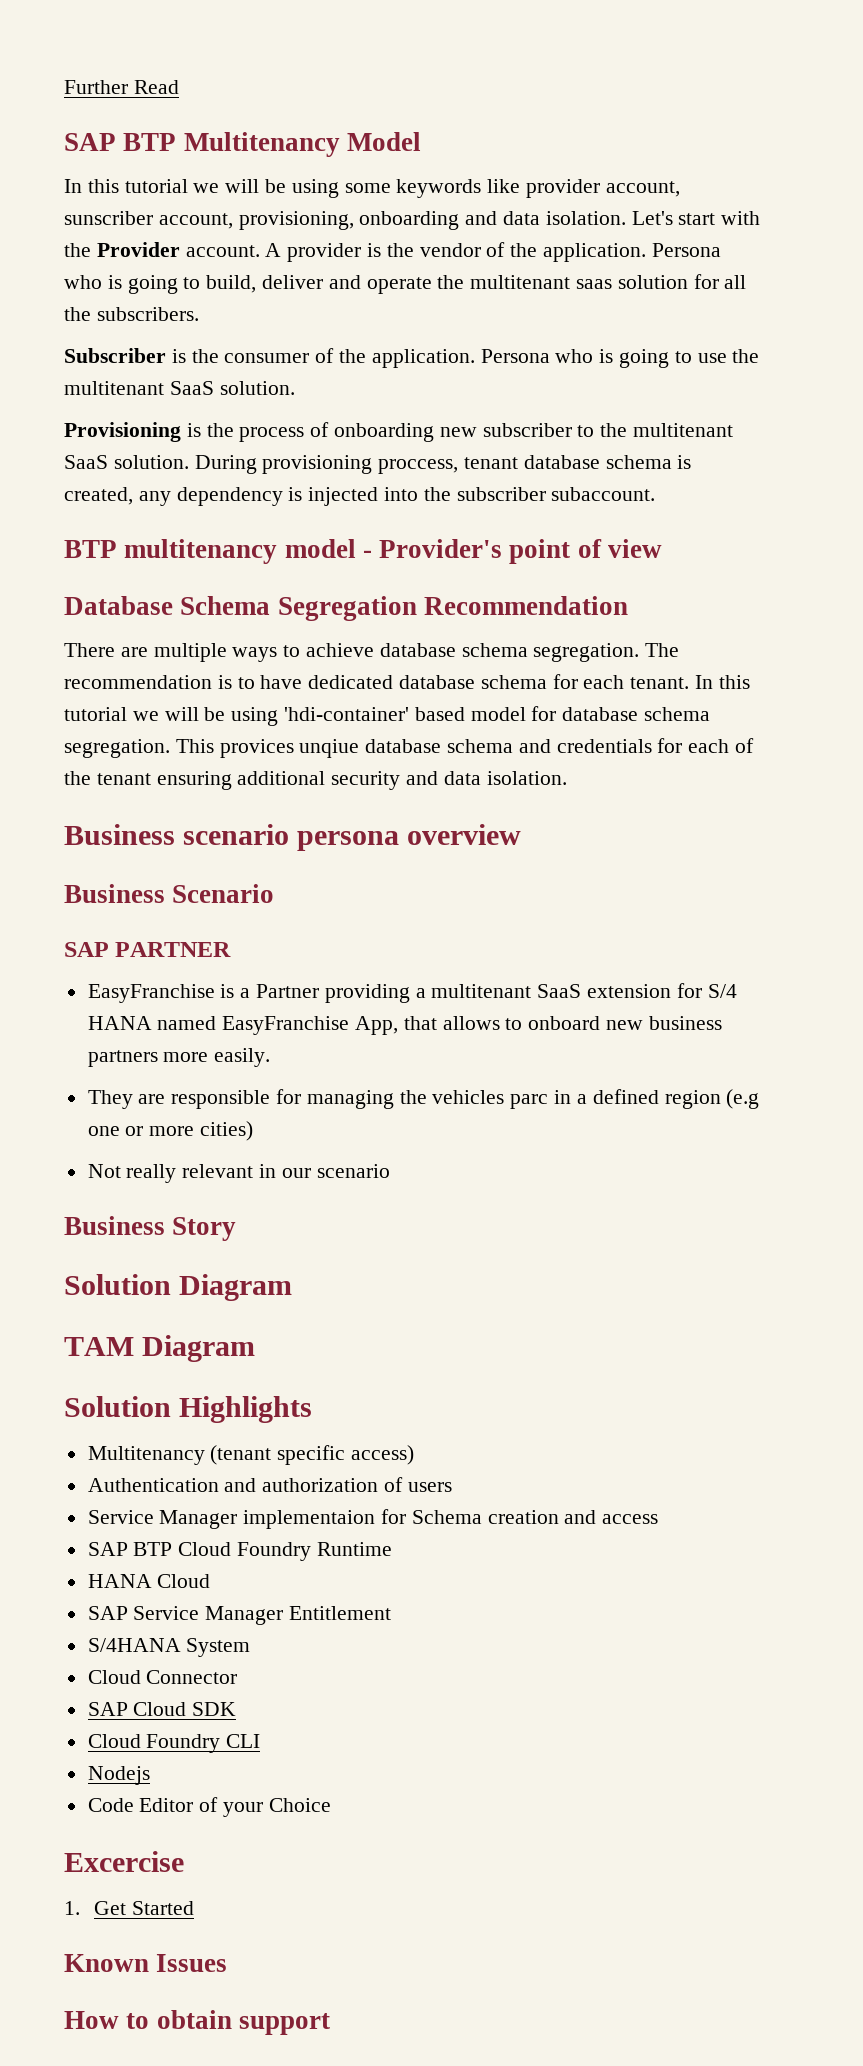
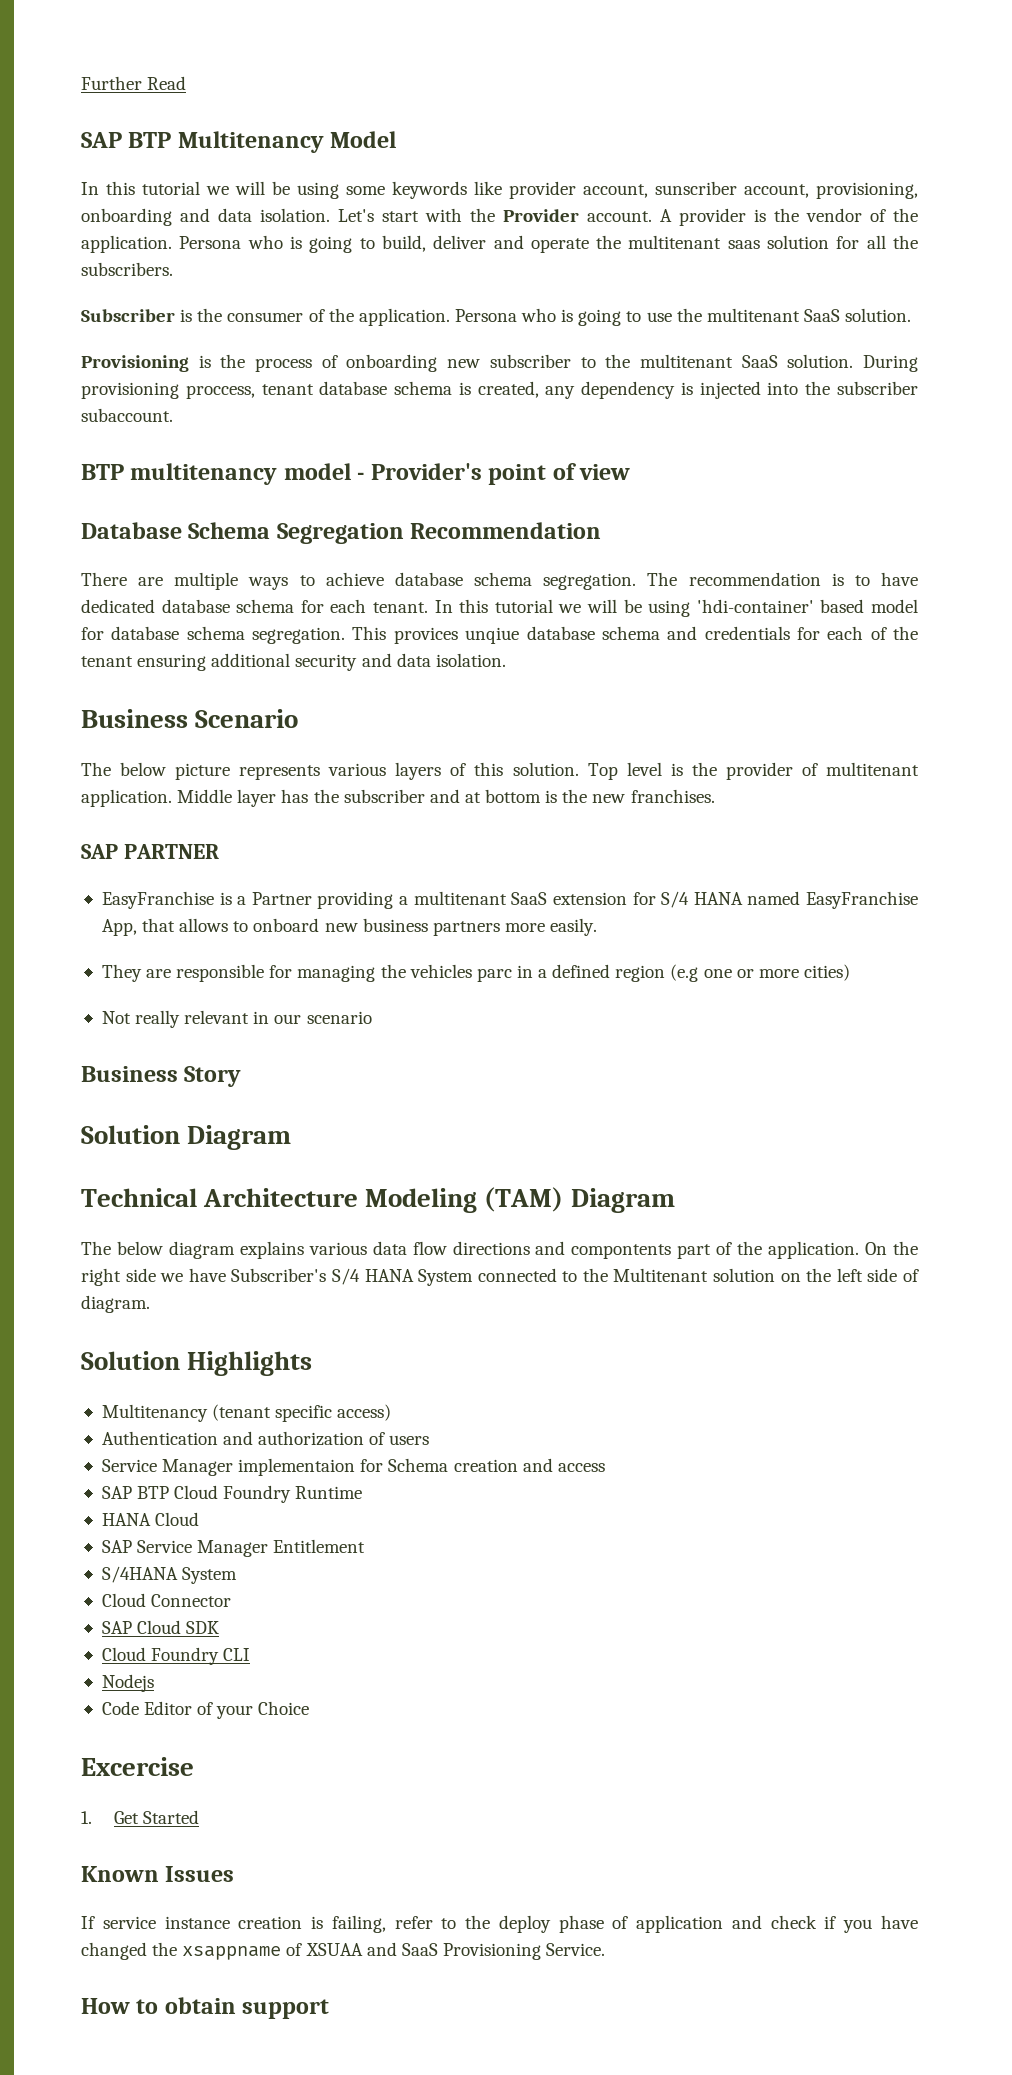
- Business scenario persona overview
  Business Scenario
+ The below picture represents various layers of this solution. Top level is the provider of multitenant application. Middle layer has the subscriber and at bottom is the new franchises.
- TAM Diagram
+ Technical Architecture Modeling (TAM) Diagram
+ The below diagram explains various data flow directions and compontents part of the application. On the right side we have Subscriber's S/4 HANA System connected to the Multitenant solution on the left side of diagram.
+ If service instance creation is failing, refer to the deploy phase of application and check if you have changed the xsappname of XSUAA and SaaS Provisioning Service.

